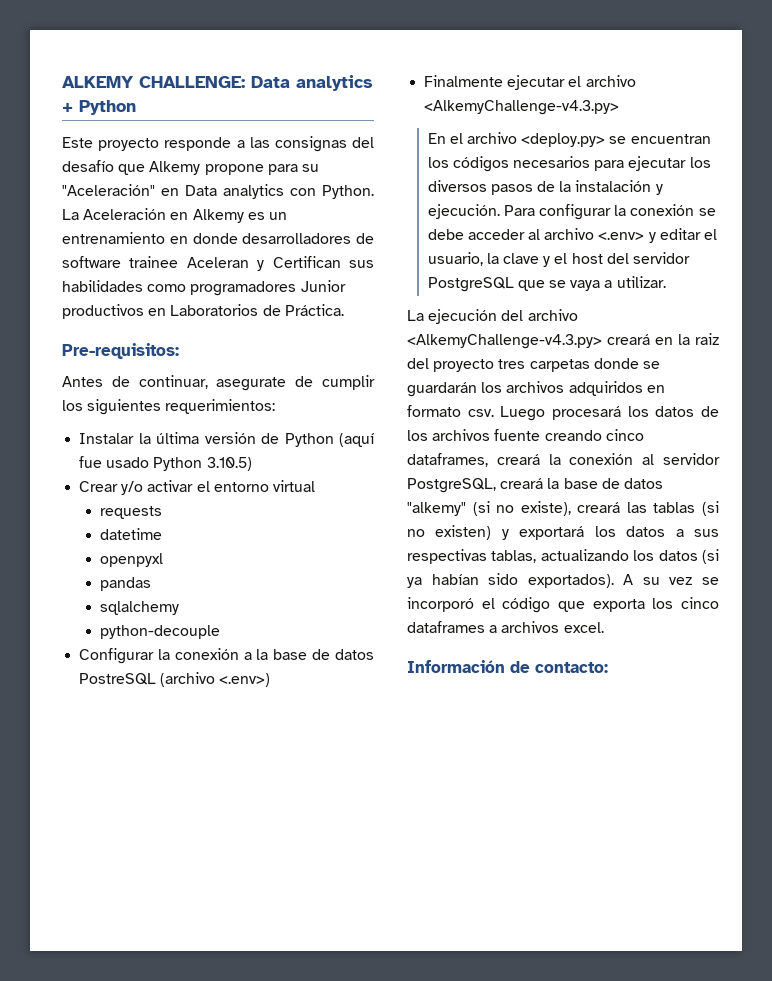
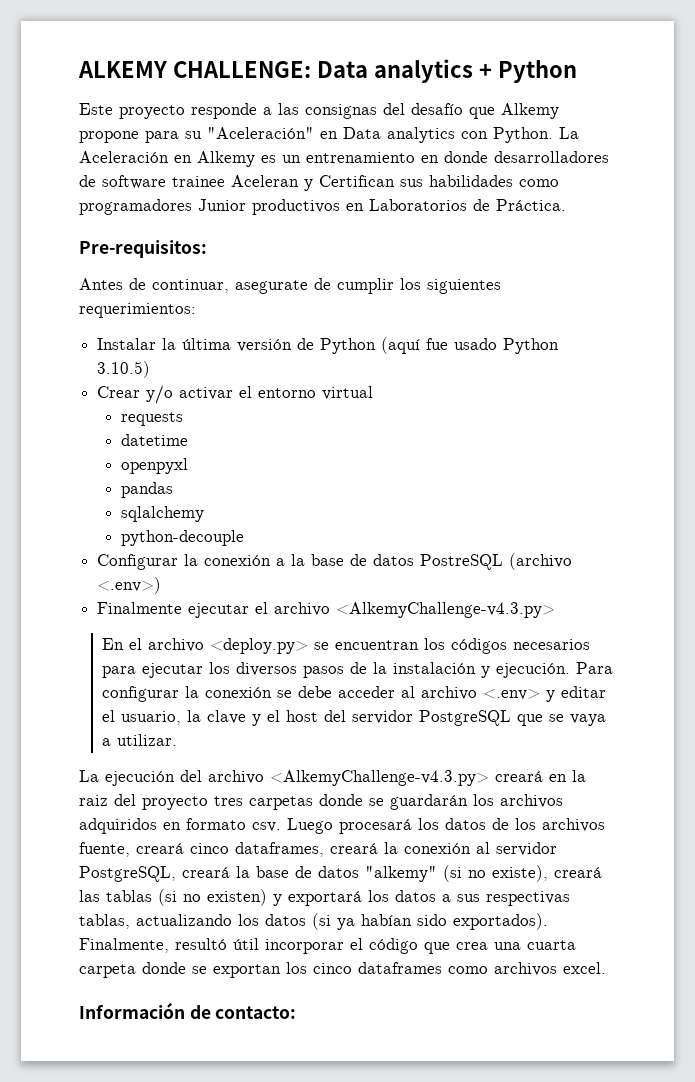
- Luego procesará los datos de los archivos fuente creando cinco dataframes, creará la conexión al servidor PostgreSQL, creará la base de datos "alkemy" (si no existe), creará las tablas (si no existen) y exportará los datos a sus respectivas tablas, actualizando los datos (si ya habían sido exportados).
+ Luego procesará los datos de los archivos fuente, creará cinco dataframes, creará la conexión al servidor PostgreSQL, creará la base de datos "alkemy" (si no existe), creará las tablas (si no existen) y exportará los datos a sus respectivas tablas, actualizando los datos (si ya habían sido exportados).
- A su vez se incorporó el código que exporta los cinco dataframes a archivos excel.
+ Finalmente, resultó útil incorporar el código que crea una cuarta carpeta donde se exportan los cinco dataframes como archivos excel.

